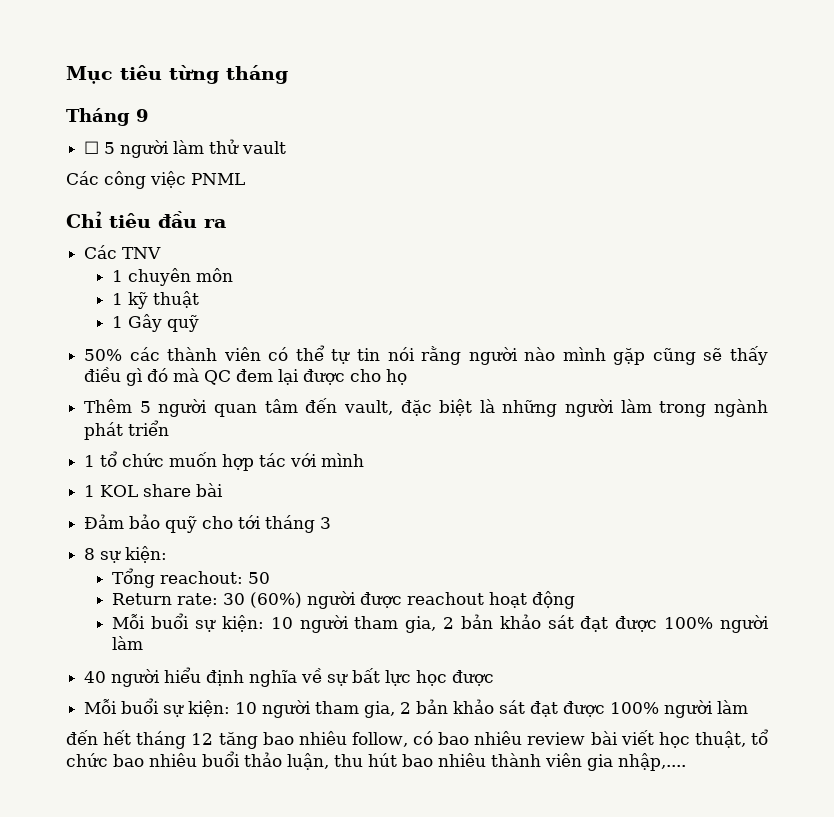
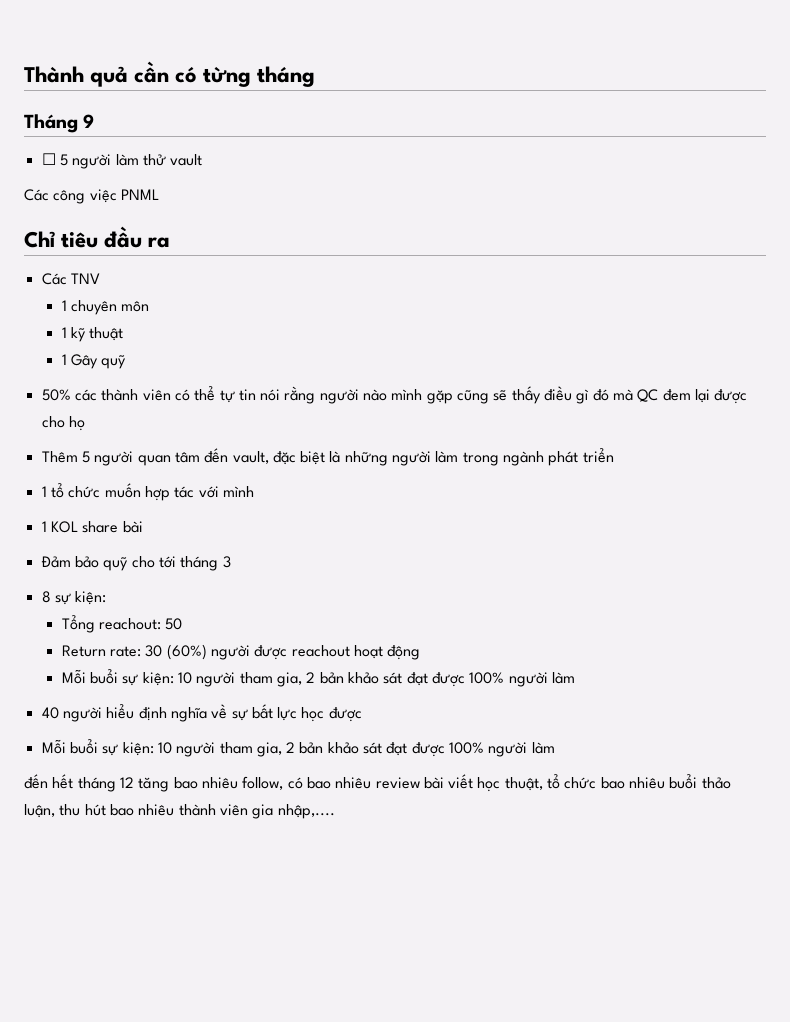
- Mục tiêu từng tháng
+ Thành quả cần có từng tháng

